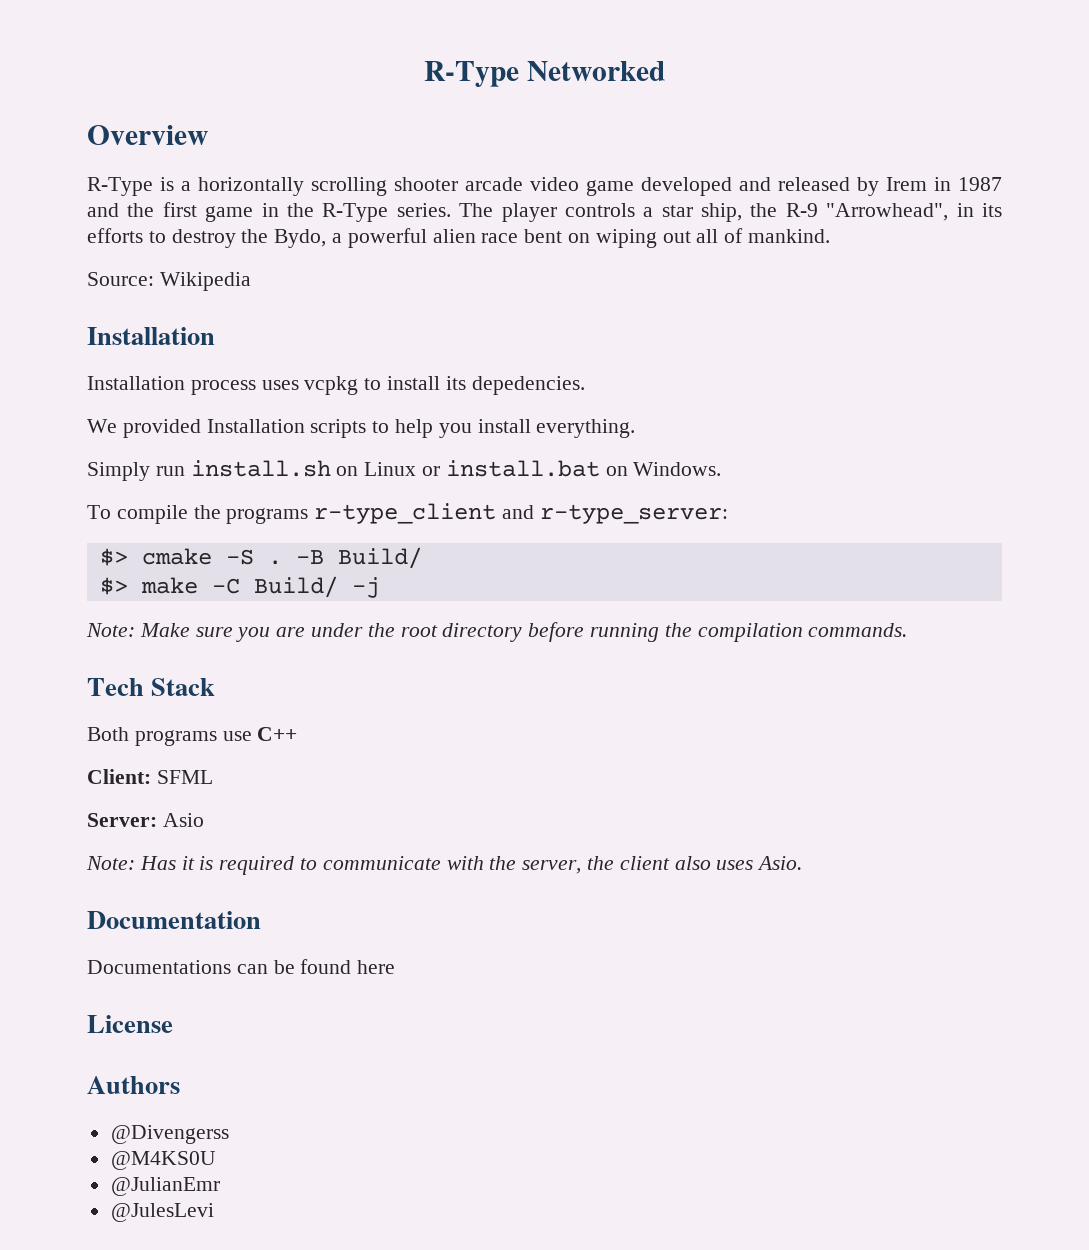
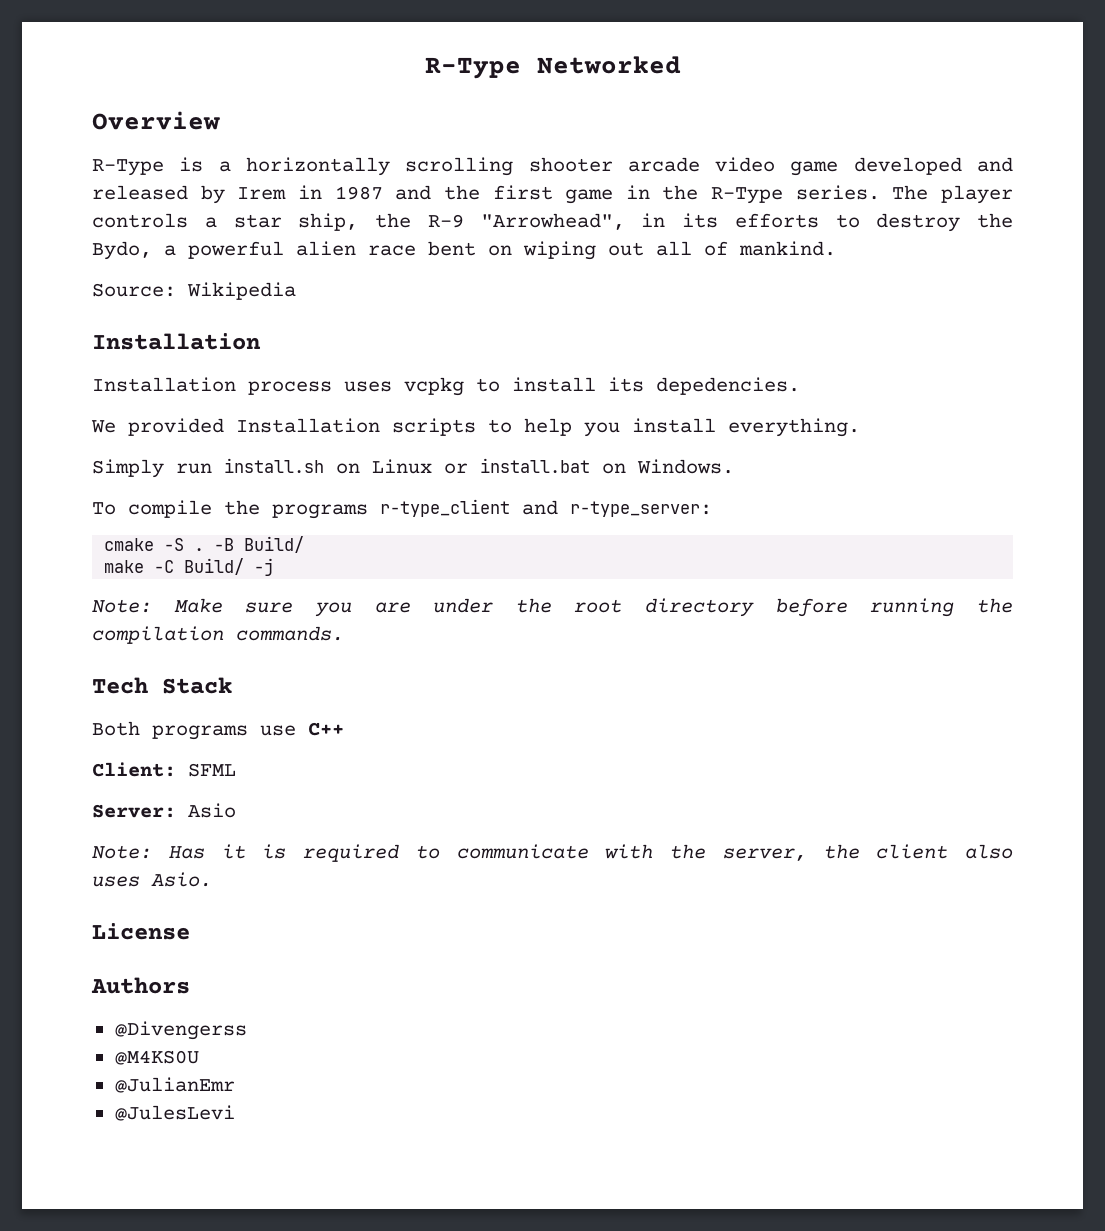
- $> cmake -S .
+ cmake -S .
- $> make -C Build/ -j
+ make -C Build/ -j
- Documentation
- Documentations can be found here

